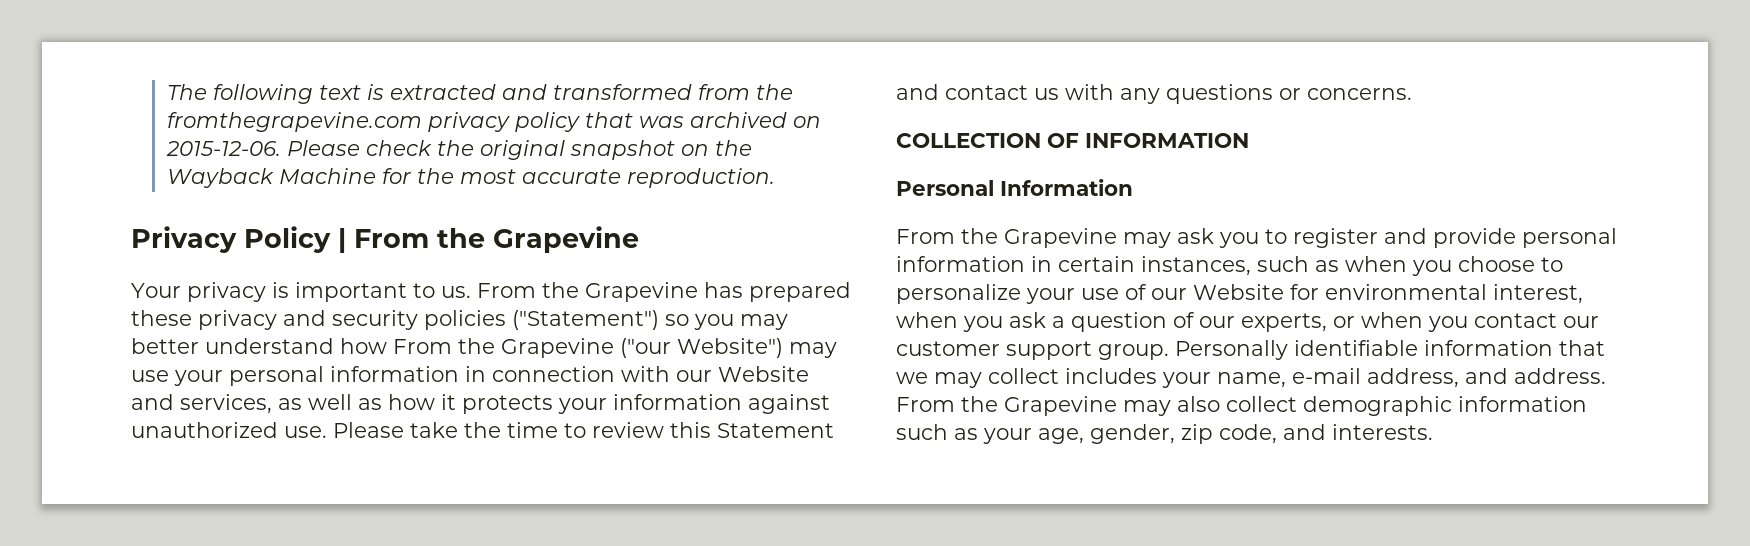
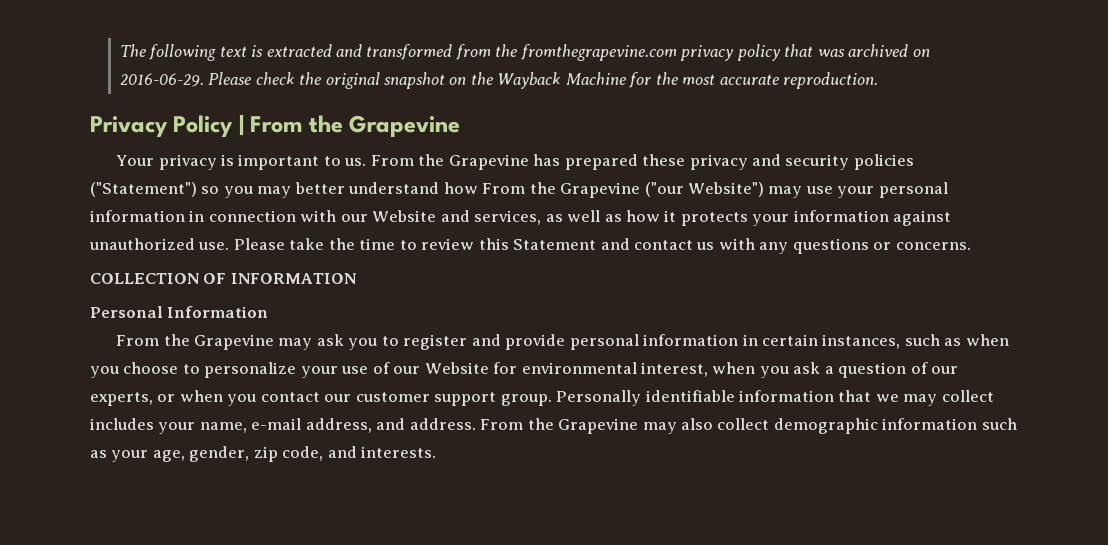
- The following text is extracted and transformed from the fromthegrapevine.com privacy policy that was archived on 2015-12-06.
+ The following text is extracted and transformed from the fromthegrapevine.com privacy policy that was archived on 2016-06-29.

